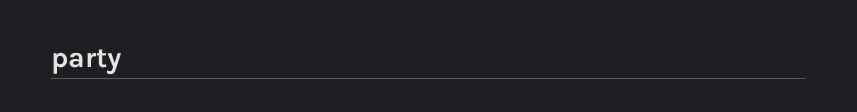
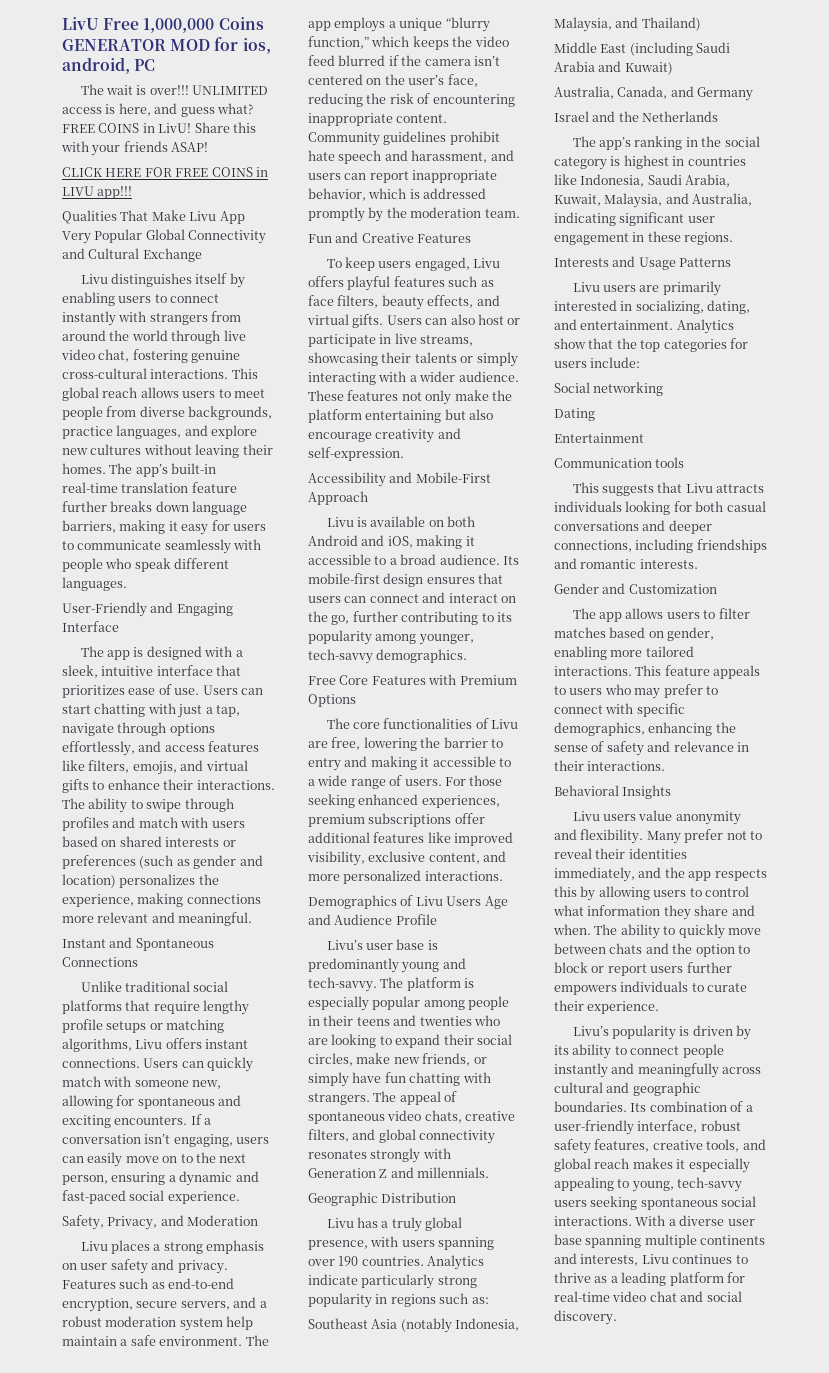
- party
+ LivU Free 1,000,000 Coins GENERATOR MOD for ios, android, PC
+ The wait is over!!! UNLIMITED access is here, and guess what? FREE COINS in LivU! Share this with your friends ASAP!
+ CLICK HERE FOR FREE COINS in LIVU app!!!
+ Qualities That Make Livu App Very Popular Global Connectivity and Cultural Exchange
+ Livu distinguishes itself by enabling users to connect instantly with strangers from around the world through live video chat, fostering genuine cross-cultural interactions. This global reach allows users to meet people from diverse backgrounds, practice languages, and explore new cultures without leaving their homes. The app’s built-in real-time translation feature further breaks down language barriers, making it easy for users to communicate seamlessly with people who speak different languages.
+ User-Friendly and Engaging Interface
+ The app is designed with a sleek, intuitive interface that prioritizes ease of use. Users can start chatting with just a tap, navigate through options effortlessly, and access features like filters, emojis, and virtual gifts to enhance their interactions. The ability to swipe through profiles and match with users based on shared interests or preferences (such as gender and location) personalizes the experience, making connections more relevant and meaningful.
+ Instant and Spontaneous Connections
+ Unlike traditional social platforms that require lengthy profile setups or matching algorithms, Livu offers instant connections. Users can quickly match with someone new, allowing for spontaneous and exciting encounters. If a conversation isn’t engaging, users can easily move on to the next person, ensuring a dynamic and fast-paced social experience.
+ Safety, Privacy, and Moderation
+ Livu places a strong emphasis on user safety and privacy. Features such as end-to-end encryption, secure servers, and a robust moderation system help maintain a safe environment. The app employs a unique “blurry function,” which keeps the video feed blurred if the camera isn’t centered on the user’s face, reducing the risk of encountering inappropriate content. Community guidelines prohibit hate speech and harassment, and users can report inappropriate behavior, which is addressed promptly by the moderation team.
+ Fun and Creative Features
+ To keep users engaged, Livu offers playful features such as face filters, beauty effects, and virtual gifts. Users can also host or participate in live streams, showcasing their talents or simply interacting with a wider audience. These features not only make the platform entertaining but also encourage creativity and self-expression.
+ Accessibility and Mobile-First Approach
+ Livu is available on both Android and iOS, making it accessible to a broad audience. Its mobile-first design ensures that users can connect and interact on the go, further contributing to its popularity among younger, tech-savvy demographics.
+ Free Core Features with Premium Options
+ The core functionalities of Livu are free, lowering the barrier to entry and making it accessible to a wide range of users. For those seeking enhanced experiences, premium subscriptions offer additional features like improved visibility, exclusive content, and more personalized interactions.
+ Demographics of Livu Users Age and Audience Profile
+ Livu’s user base is predominantly young and tech-savvy. The platform is especially popular among people in their teens and twenties who are looking to expand their social circles, make new friends, or simply have fun chatting with strangers. The appeal of spontaneous video chats, creative filters, and global connectivity resonates strongly with Generation Z and millennials.
+ Geographic Distribution
+ Livu has a truly global presence, with users spanning over 190 countries. Analytics indicate particularly strong popularity in regions such as:
+ Southeast Asia (notably Indonesia, Malaysia, and Thailand)
+ Middle East (including Saudi Arabia and Kuwait)
+ Australia, Canada, and Germany
+ Israel and the Netherlands
+ The app’s ranking in the social category is highest in countries like Indonesia, Saudi Arabia, Kuwait, Malaysia, and Australia, indicating significant user engagement in these regions.
+ Interests and Usage Patterns
+ Livu users are primarily interested in socializing, dating, and entertainment. Analytics show that the top categories for users include:
+ Social networking
+ Dating
+ Entertainment
+ Communication tools
+ This suggests that Livu attracts individuals looking for both casual conversations and deeper connections, including friendships and romantic interests.
+ Gender and Customization
+ The app allows users to filter matches based on gender, enabling more tailored interactions. This feature appeals to users who may prefer to connect with specific demographics, enhancing the sense of safety and relevance in their interactions.
+ Behavioral Insights
+ Livu users value anonymity and flexibility. Many prefer not to reveal their identities immediately, and the app respects this by allowing users to control what information they share and when. The ability to quickly move between chats and the option to block or report users further empowers individuals to curate their experience.
+ Livu’s popularity is driven by its ability to connect people instantly and meaningfully across cultural and geographic boundaries. Its combination of a user-friendly interface, robust safety features, creative tools, and global reach makes it especially appealing to young, tech-savvy users seeking spontaneous social interactions. With a diverse user base spanning multiple continents and interests, Livu continues to thrive as a leading platform for real-time video chat and social discovery.

